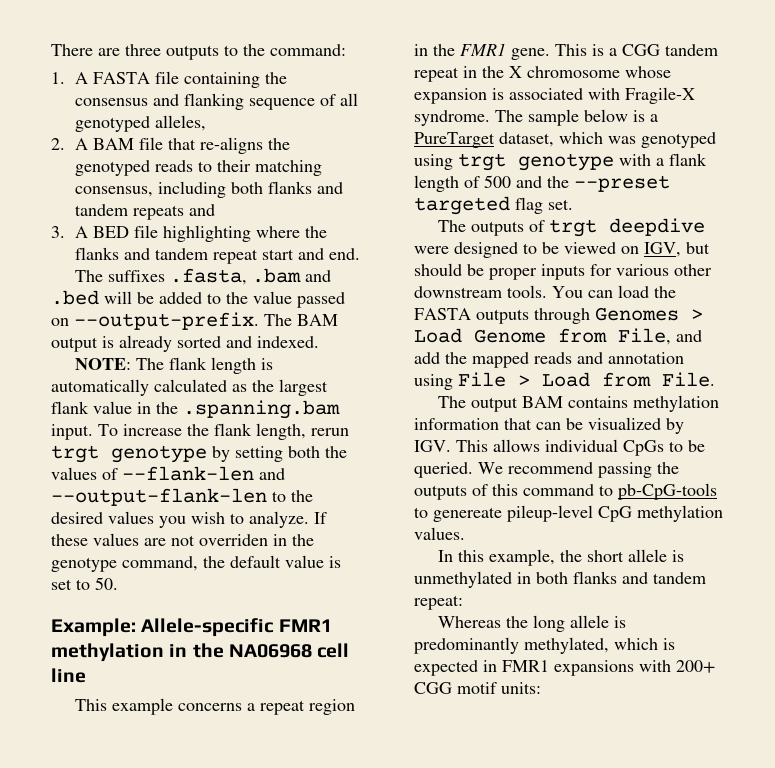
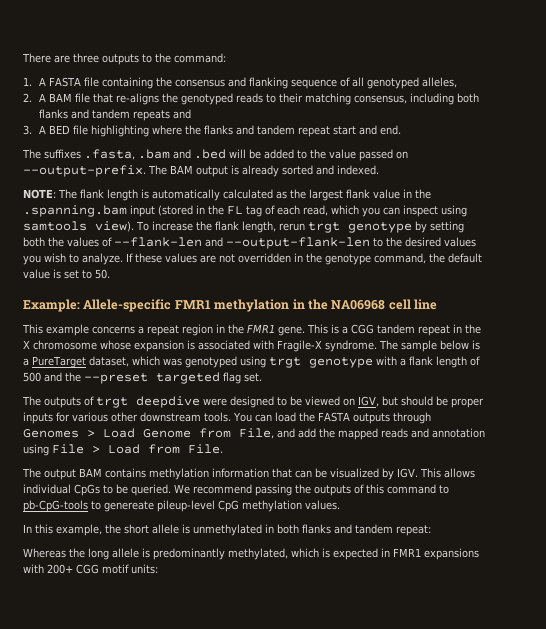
- NOTE: The flank length is automatically calculated as the largest flank value in the .spanning.bam input.
+ NOTE: The flank length is automatically calculated as the largest flank value in the .spanning.bam input (stored in the FL tag of each read, which you can inspect using samtools view).
- If these values are not overriden in the genotype command, the default value is set to 50.
+ If these values are not overridden in the genotype command, the default value is set to 50.

